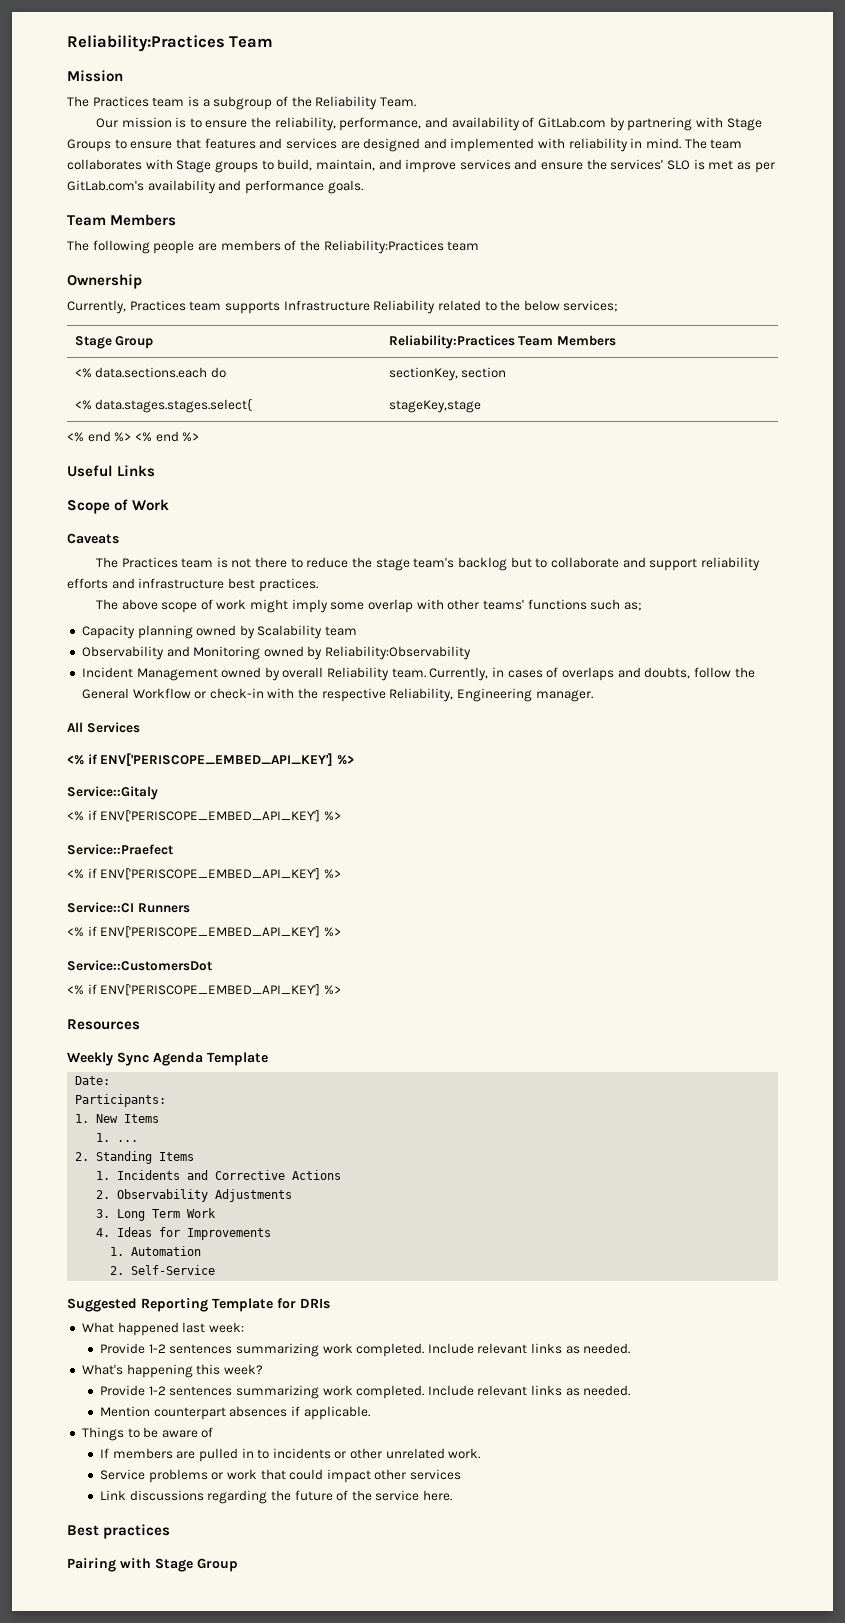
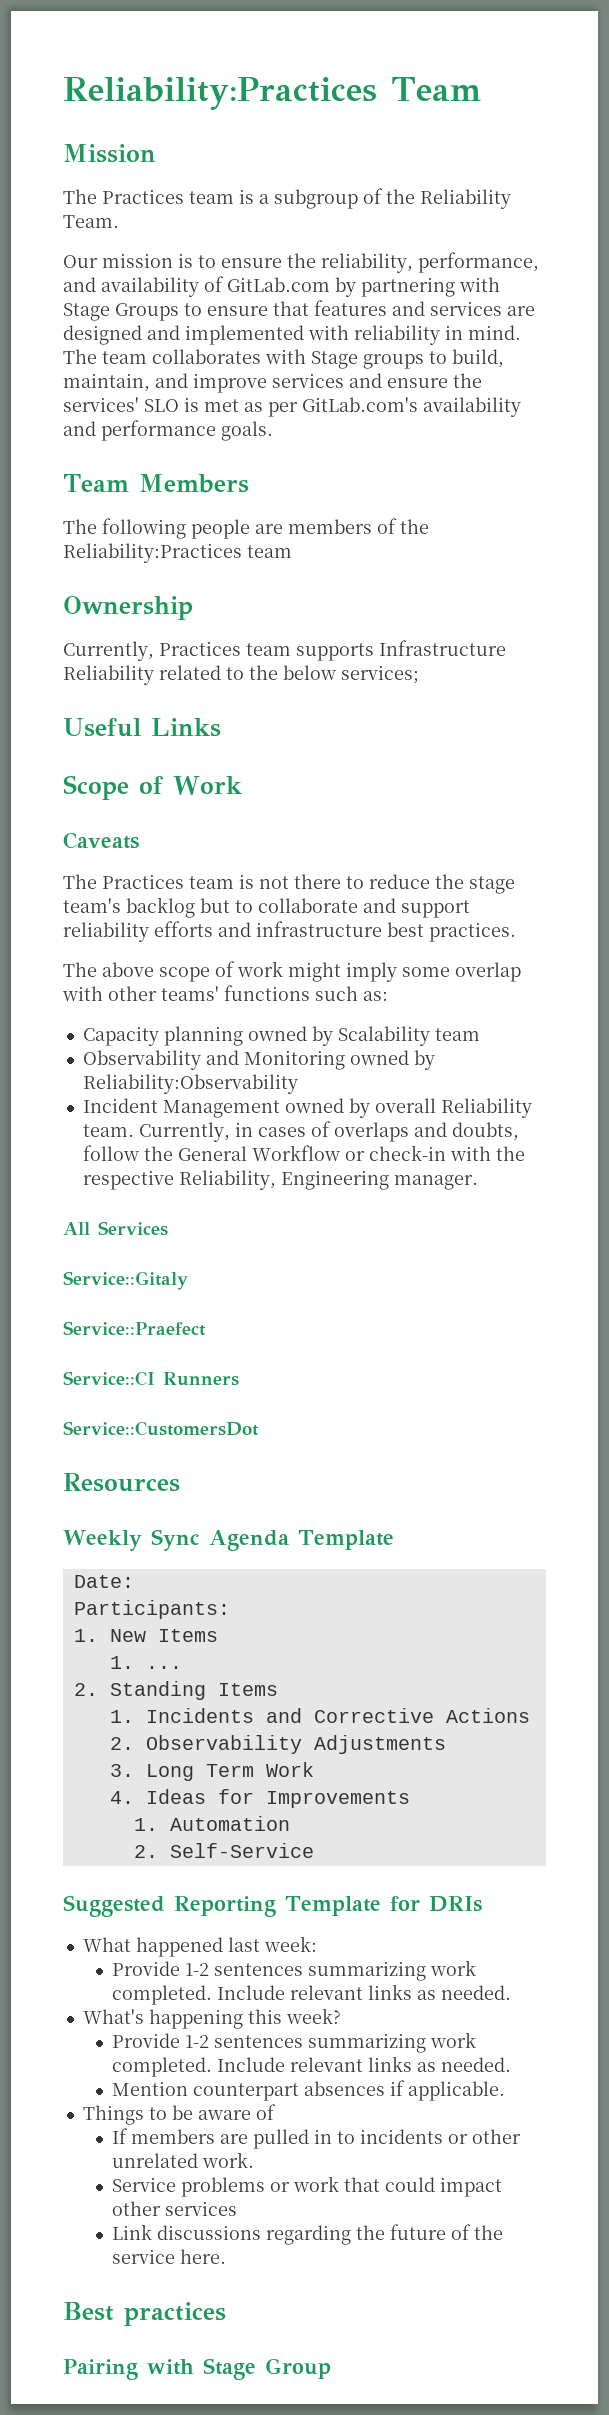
- Stage Group | Reliability:Practices Team Members
- <% data.sections.each do | sectionKey, section
- <% data.stages.stages.select{ | stageKey,stage
- <% end %> <% end %>
- The above scope of work might imply some overlap with other teams' functions such as;
+ The above scope of work might imply some overlap with other teams' functions such as:
  All Services
- <% if ENV['PERISCOPE_EMBED_API_KEY'] %>
  Service::Gitaly
- <% if ENV['PERISCOPE_EMBED_API_KEY'] %>
  Service::Praefect
- <% if ENV['PERISCOPE_EMBED_API_KEY'] %>
  Service::CI Runners
- <% if ENV['PERISCOPE_EMBED_API_KEY'] %>
  Service::CustomersDot
- <% if ENV['PERISCOPE_EMBED_API_KEY'] %>

